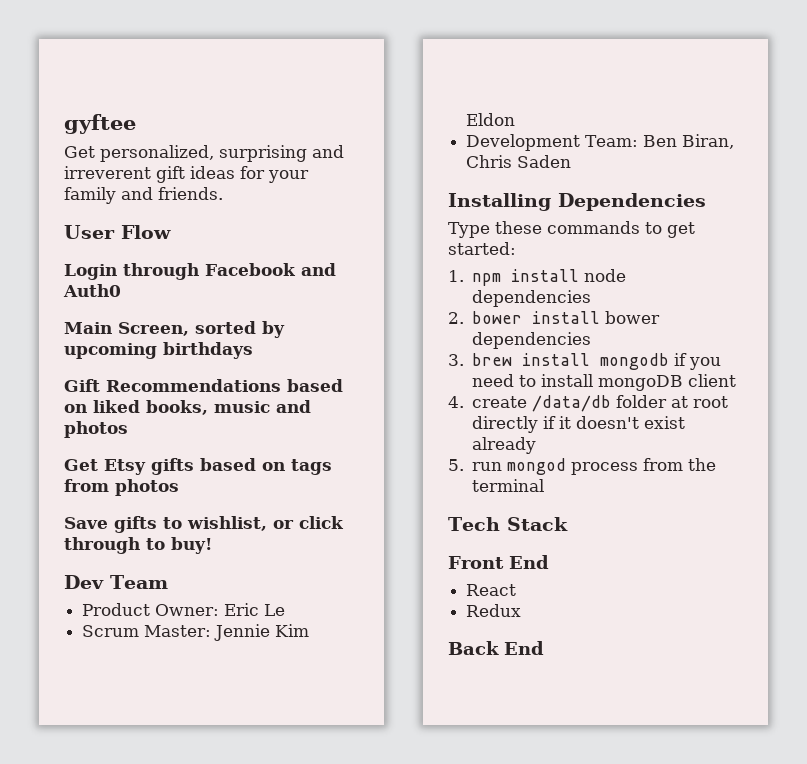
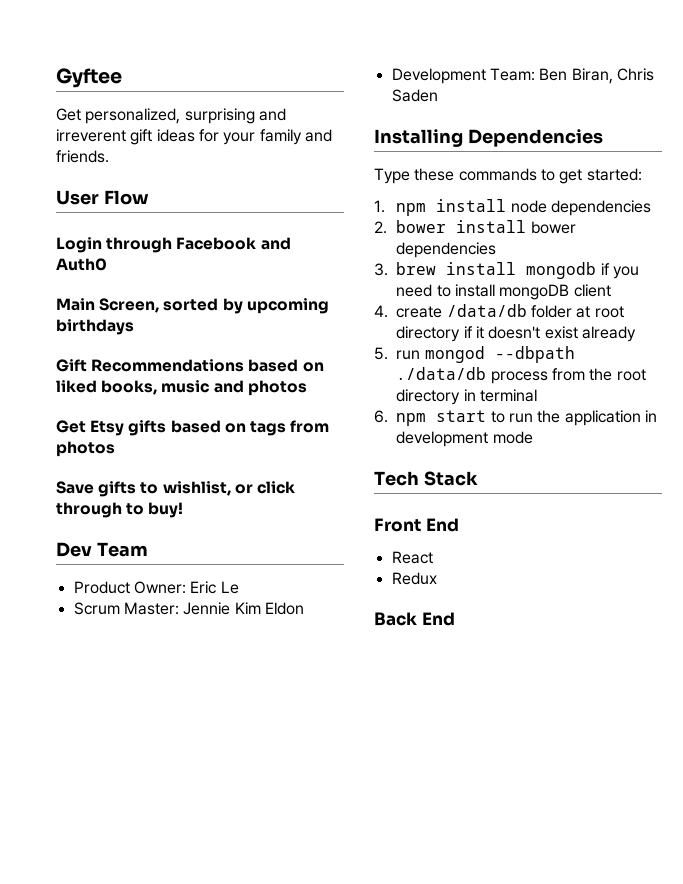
- gyftee
+ Gyftee
- 4. create /data/db folder at root directly if it doesn't exist already
+ 4. create /data/db folder at root directory if it doesn't exist already
- 5. run mongod process from the terminal
+ 5. run mongod --dbpath ./data/db process from the root directory in terminal
+ 6. npm start to run the application in development mode

